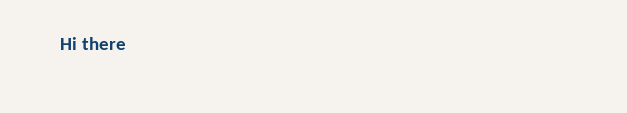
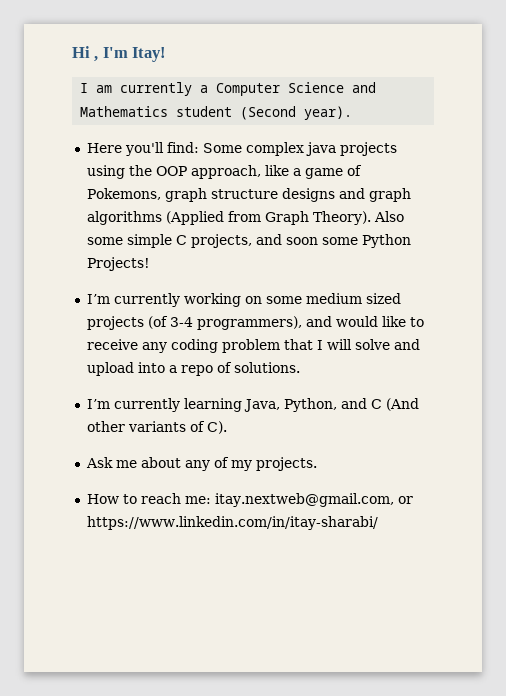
- Hi there
+ Hi , I'm Itay!
+ I am currently a Computer Science and Mathematics student (Second year).
+ Here you'll find: Some complex java projects using the OOP approach, like a game of Pokemons, graph structure designs and graph algorithms (Applied from Graph Theory). Also some simple C projects, and soon some Python Projects!
+ I’m currently working on some medium sized projects (of 3-4 programmers), and would like to receive any coding problem that I will solve and upload into a repo of solutions.
+ I’m currently learning Java, Python, and C (And other variants of C).
+ Ask me about any of my projects.
+ How to reach me: itay.nextweb@gmail.com, or https://www.linkedin.com/in/itay-sharabi/

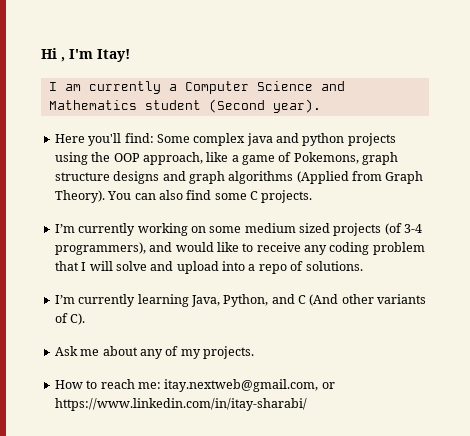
- Here you'll find: Some complex java projects using the OOP approach, like a game of Pokemons, graph structure designs and graph algorithms (Applied from Graph Theory).
+ Here you'll find: Some complex java and python projects using the OOP approach, like a game of Pokemons, graph structure designs and graph algorithms (Applied from Graph Theory).
- Also some simple C projects, and soon some Python Projects!
+ You can also find some C projects.

